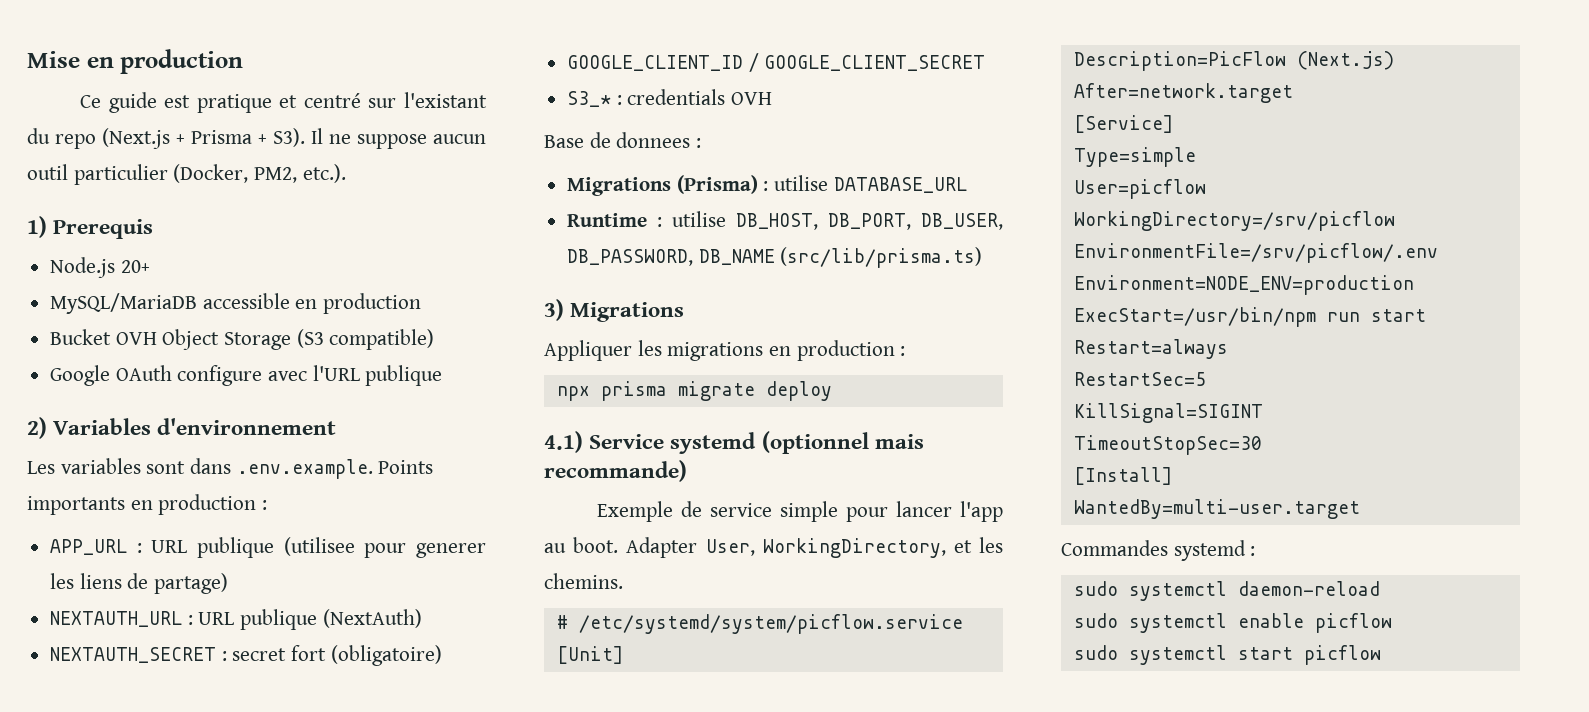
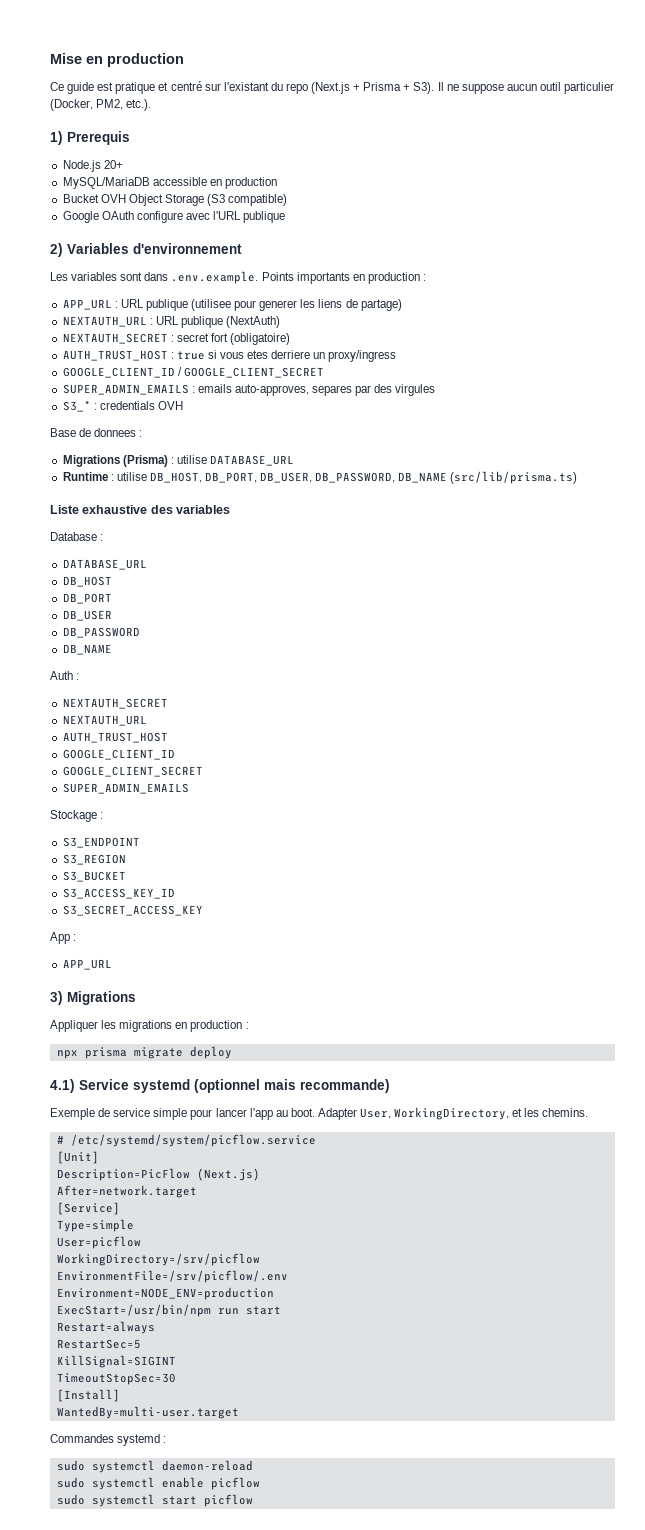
+ AUTH_TRUST_HOST : true si vous etes derriere un proxy/ingress
  GOOGLE_CLIENT_ID / GOOGLE_CLIENT_SECRET
+ SUPER_ADMIN_EMAILS : emails auto-approves, separes par des virgules
+ Liste exhaustive des variables
+ Database :
+ DATABASE_URL
+ DB_HOST
+ DB_PORT
+ DB_USER
+ DB_PASSWORD
+ DB_NAME
+ Auth :
+ NEXTAUTH_SECRET
+ NEXTAUTH_URL
+ AUTH_TRUST_HOST
+ GOOGLE_CLIENT_ID
+ GOOGLE_CLIENT_SECRET
+ SUPER_ADMIN_EMAILS
+ Stockage :
+ S3_ENDPOINT
+ S3_REGION
+ S3_BUCKET
+ S3_ACCESS_KEY_ID
+ S3_SECRET_ACCESS_KEY
+ App :
+ APP_URL

